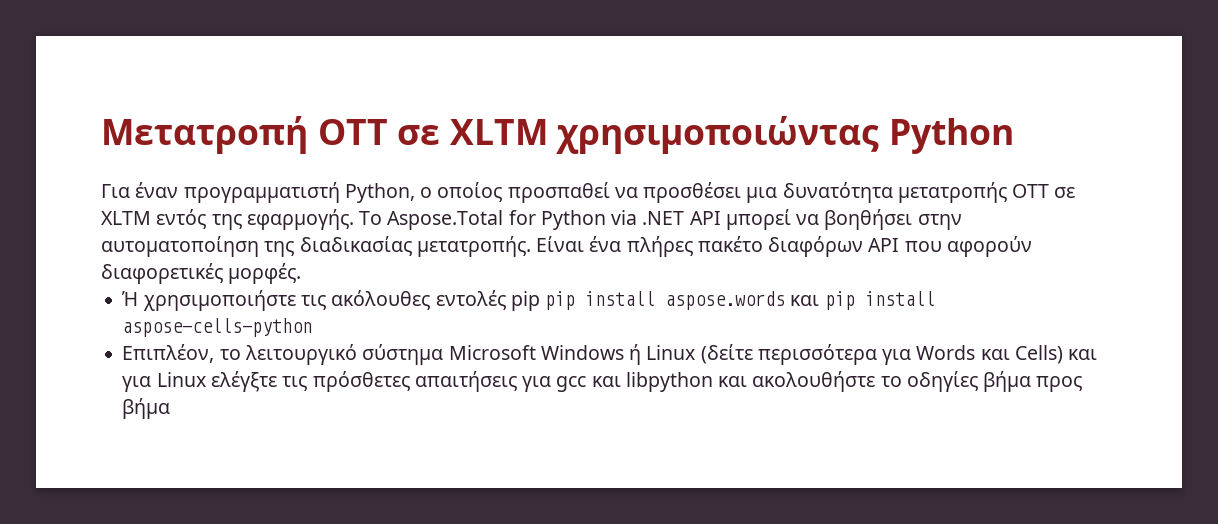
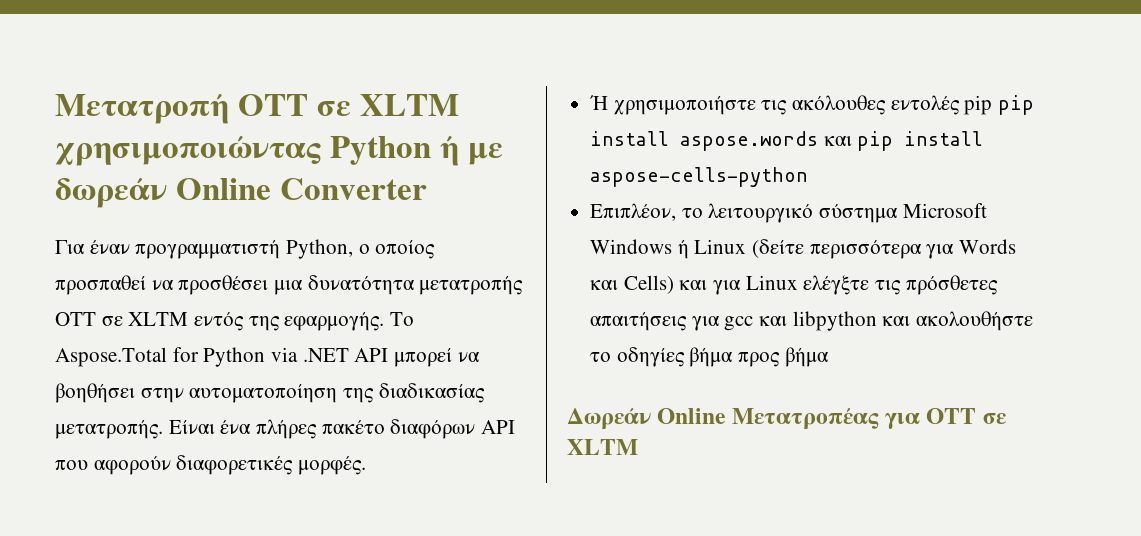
- Μετατροπή OTT σε XLTM χρησιμοποιώντας Python
+ Μετατροπή OTT σε XLTM χρησιμοποιώντας Python ή με δωρεάν Online Converter
+ Δωρεάν Online Μετατροπέας για OTT σε XLTM

